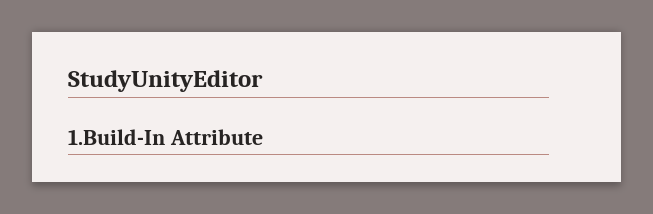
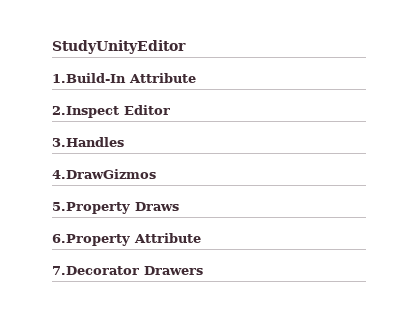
+ 2.Inspect Editor
+ 3.Handles
+ 4.DrawGizmos
+ 5.Property Draws
+ 6.Property Attribute
+ 7.Decorator Drawers

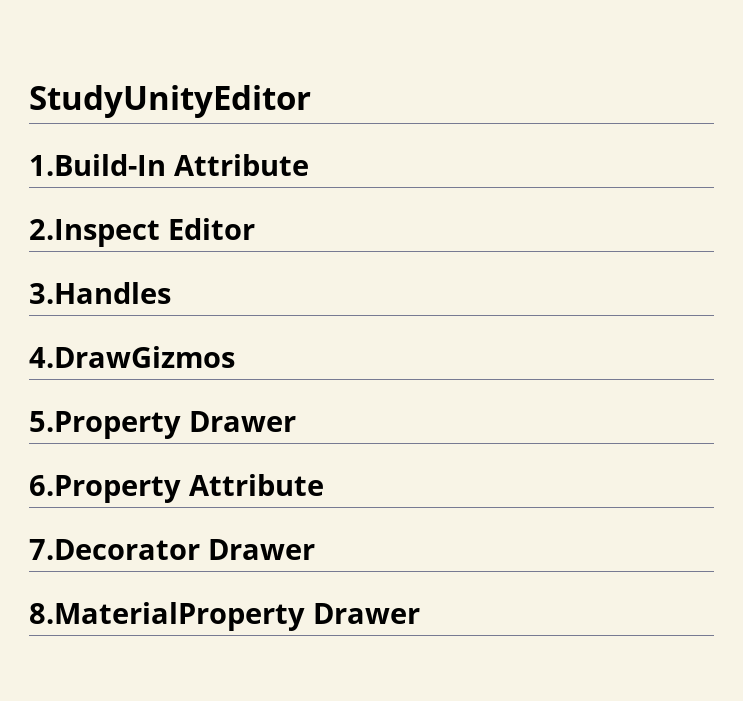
- 5.Property Draws
+ 5.Property Drawer
- 7.Decorator Drawers
+ 7.Decorator Drawer
+ 8.MaterialProperty Drawer

